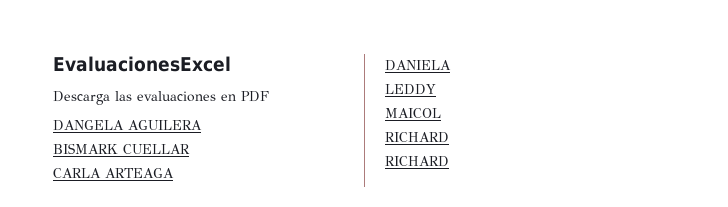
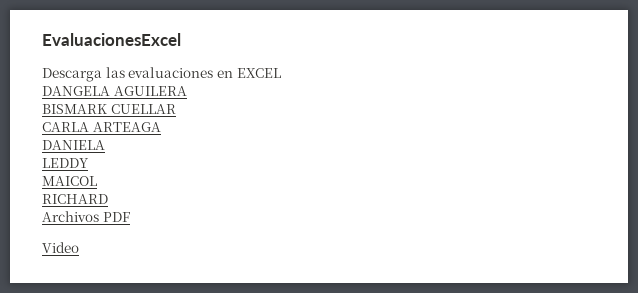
- Descarga las evaluaciones en PDF
+ Descarga las evaluaciones en EXCEL
  MAICOL
  RICHARD
- RICHARD
+ Archivos PDF
+ Video

